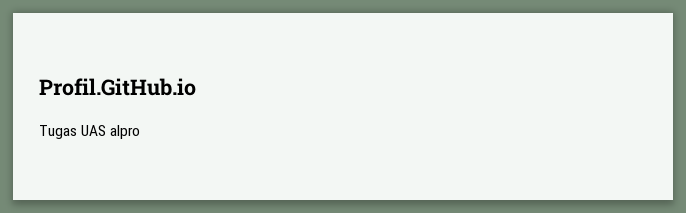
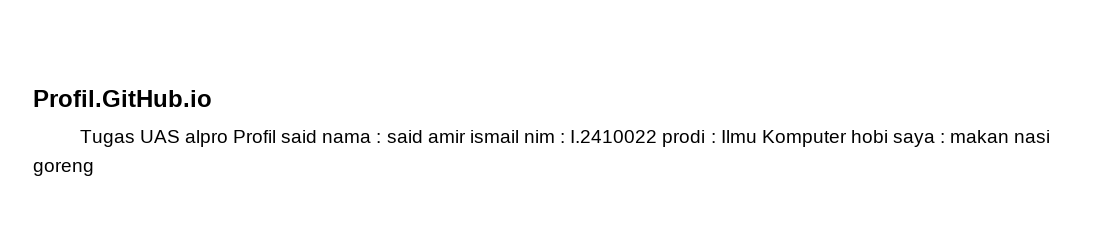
- Tugas UAS alpro
+ Tugas UAS alpro Profil said nama : said amir ismail nim : I.2410022 prodi : Ilmu Komputer hobi saya : makan nasi goreng

